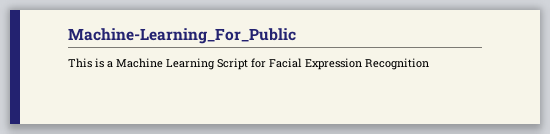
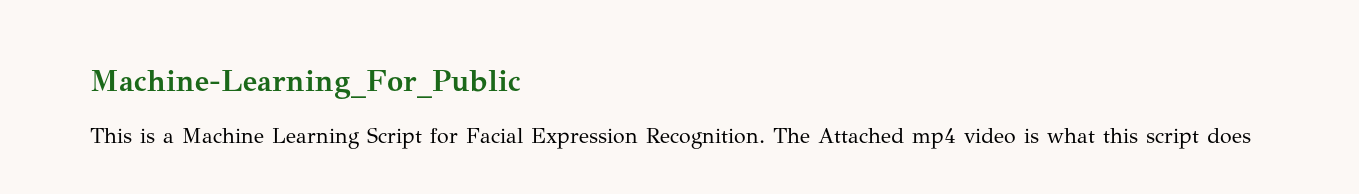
- This is a Machine Learning Script for Facial Expression Recognition
+ This is a Machine Learning Script for Facial Expression Recognition. The Attached mp4 video is what this script does

